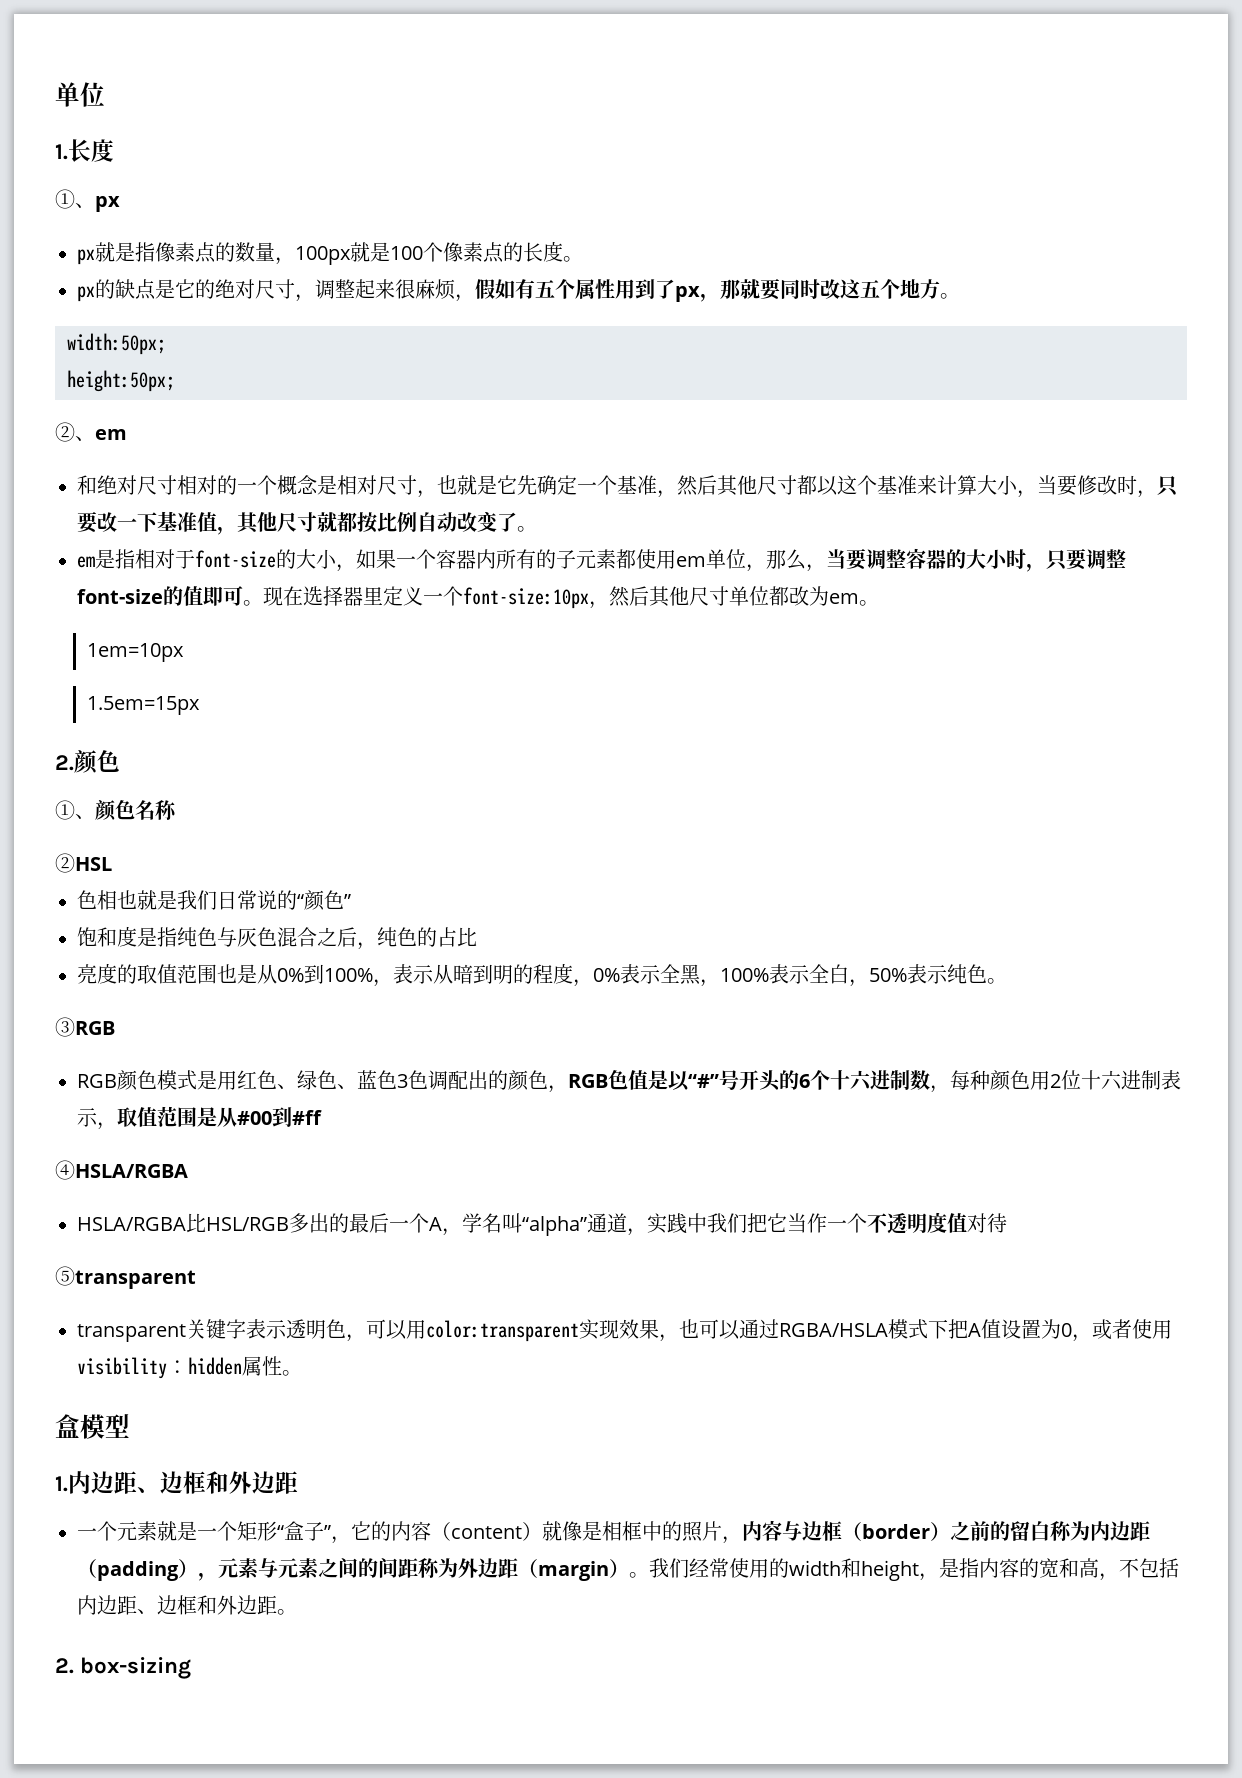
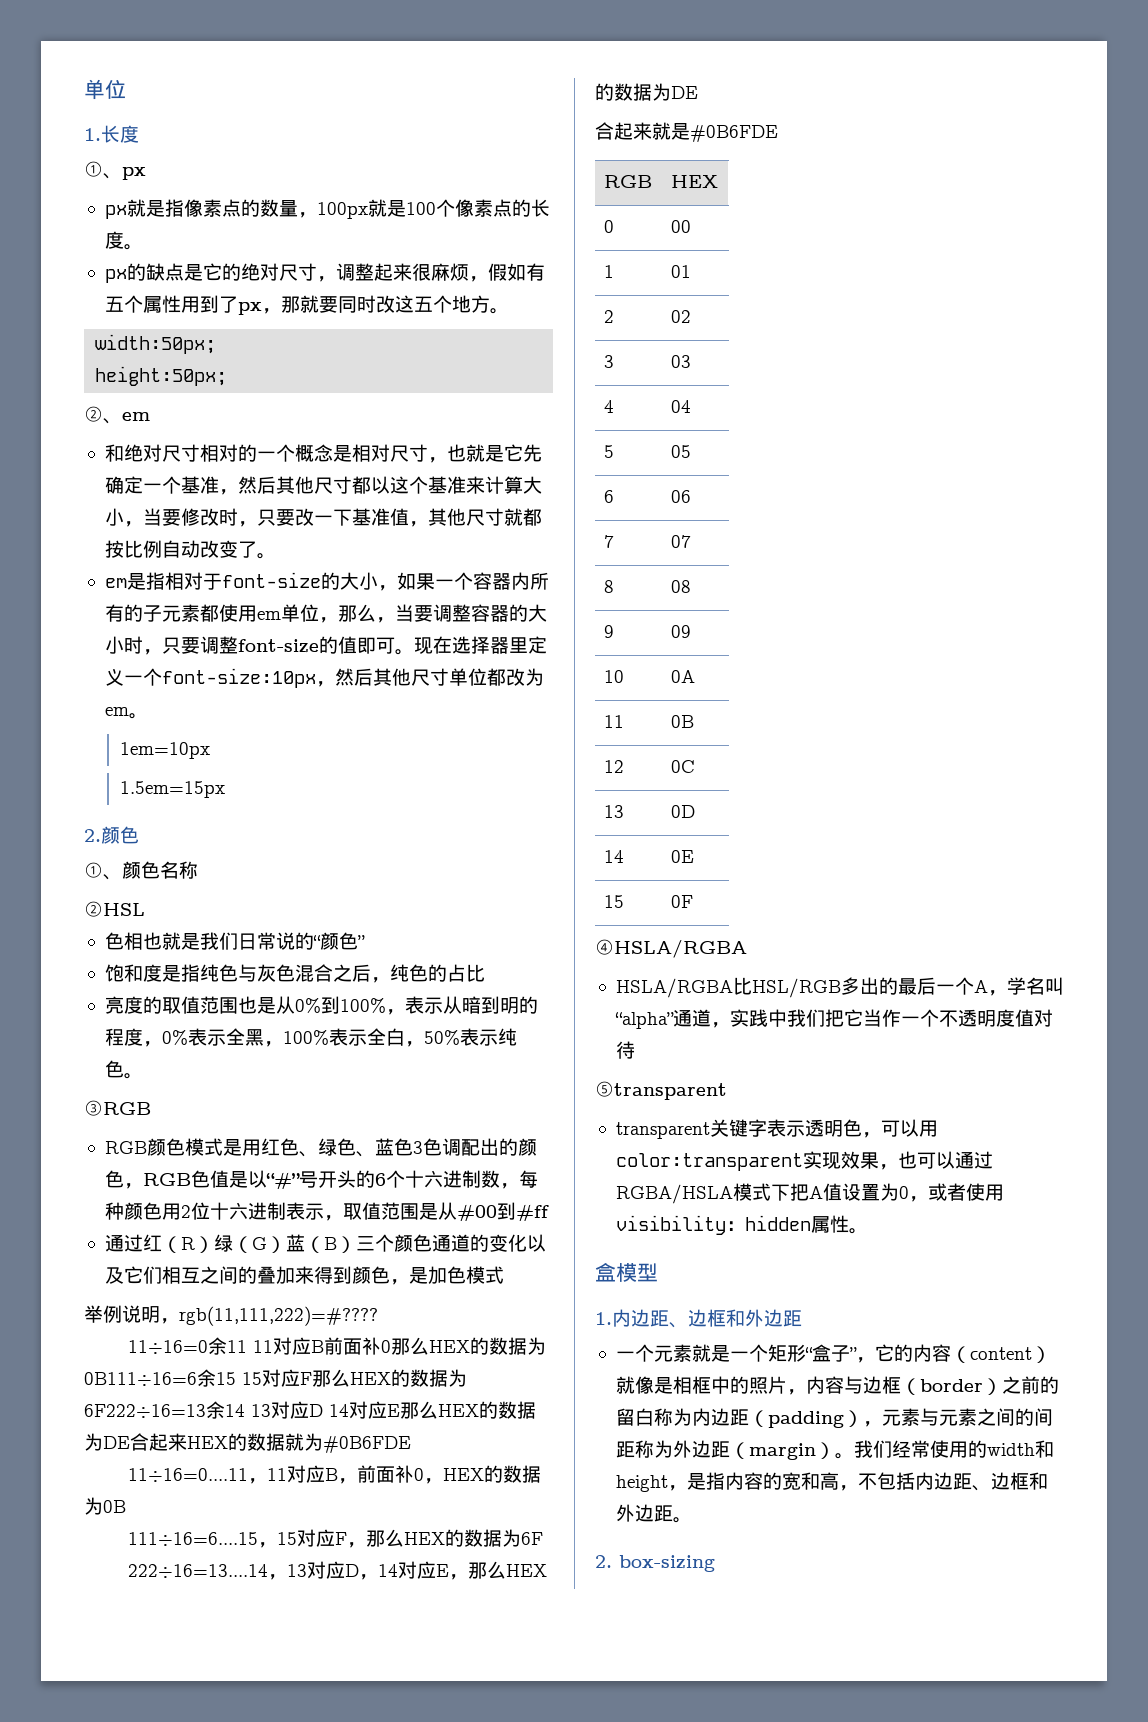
+ 通过红（R）绿（G）蓝（B）三个颜色通道的变化以及它们相互之间的叠加来得到颜色，是加色模式
+ 举例说明，rgb(11,111,222)=#????
+ 11÷16=0余11 11对应B前面补0那么HEX的数据为0B111÷16=6余15 15对应F那么HEX的数据为6F222÷16=13余14 13对应D 14对应E那么HEX的数据为DE合起来HEX的数据就为#0B6FDE
+ 11÷16=0....11，11对应B，前面补0，HEX的数据为0B
+ 111÷16=6....15，15对应F，那么HEX的数据为6F
+ 222÷16=13....14，13对应D，14对应E，那么HEX的数据为DE
+ 合起来就是#0B6FDE
+ RGB | HEX
+ 0 | 00
+ 1 | 01
+ 2 | 02
+ 3 | 03
+ 4 | 04
+ 5 | 05
+ 6 | 06
+ 7 | 07
+ 8 | 08
+ 9 | 09
+ 10 | 0A
+ 11 | 0B
+ 12 | 0C
+ 13 | 0D
+ 14 | 0E
+ 15 | 0F

